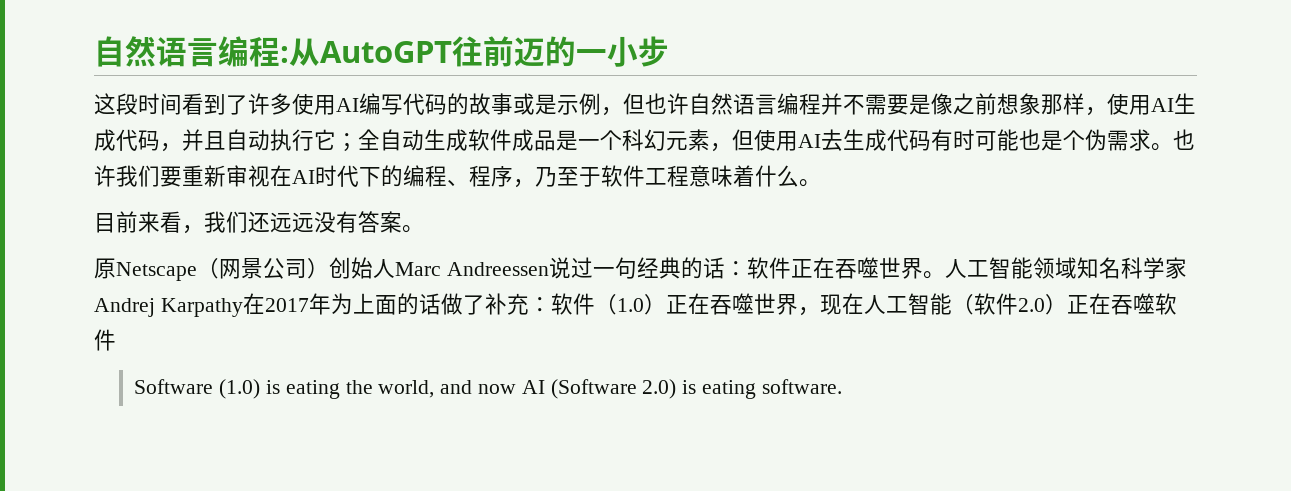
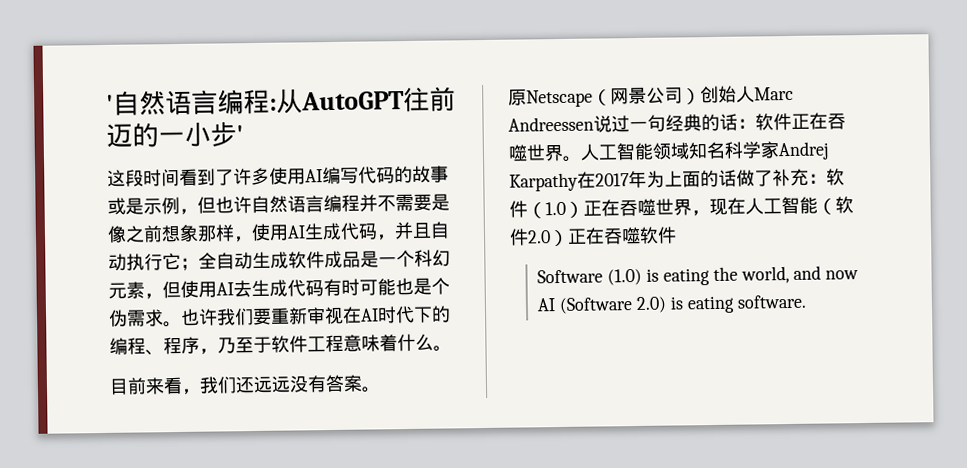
- 自然语言编程:从AutoGPT往前迈的一小步
+ '自然语言编程:从AutoGPT往前迈的一小步'

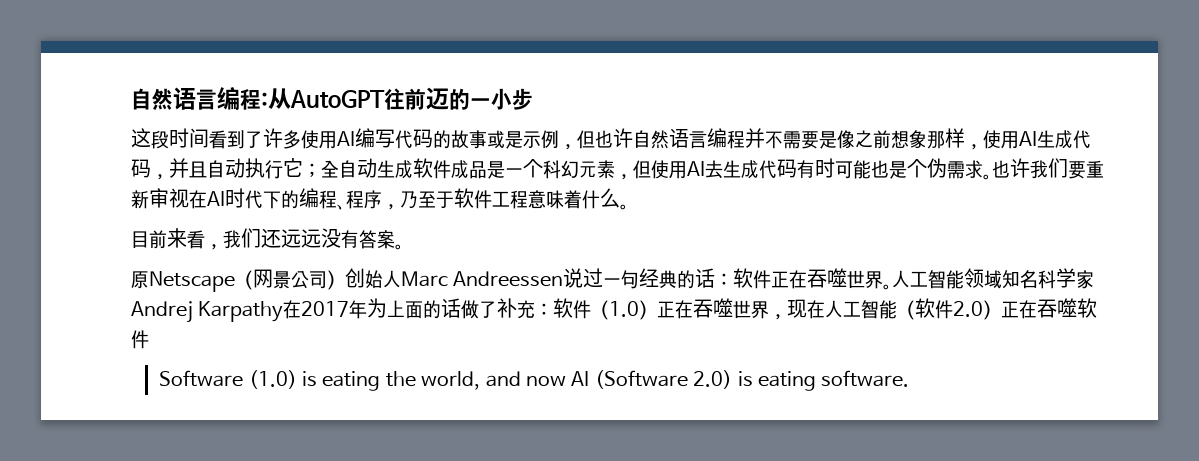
- '自然语言编程:从AutoGPT往前迈的一小步'
+ 自然语言编程:从AutoGPT往前迈的一小步

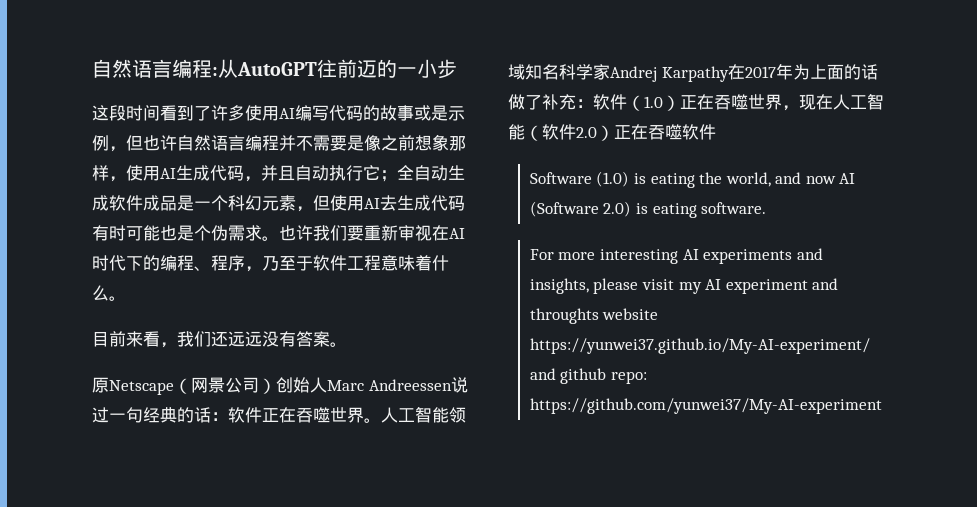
+ For more interesting AI experiments and insights, please visit my AI experiment and throughts website https://yunwei37.github.io/My-AI-experiment/ and github repo: https://github.com/yunwei37/My-AI-experiment

